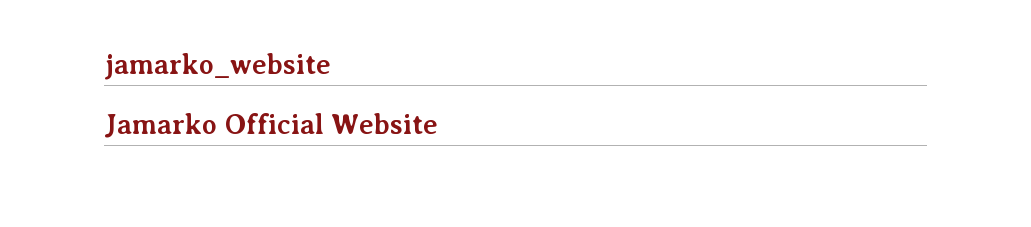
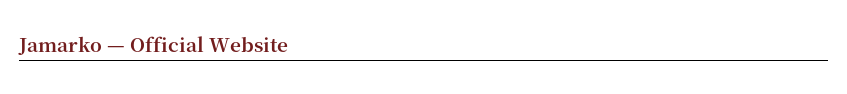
- jamarko_website
- Jamarko Official Website
+ Jamarko — Official Website

